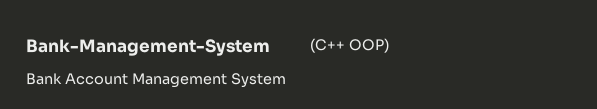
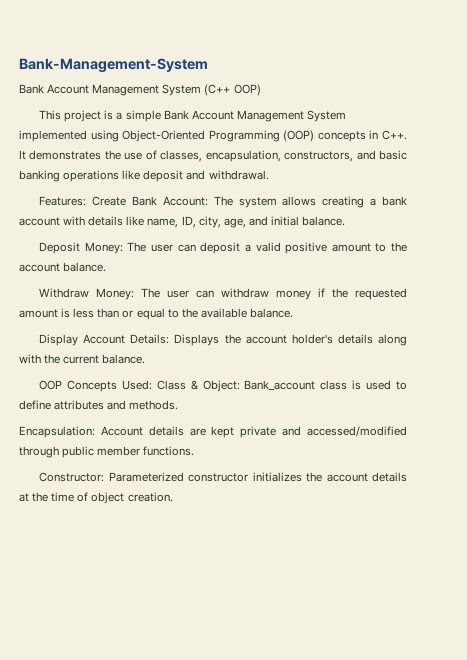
+ This project is a simple Bank Account Management System implemented using Object-Oriented Programming (OOP) concepts in C++. It demonstrates the use of classes, encapsulation, constructors, and basic banking operations like deposit and withdrawal.
+ Features: Create Bank Account: The system allows creating a bank account with details like name, ID, city, age, and initial balance.
+ Deposit Money: The user can deposit a valid positive amount to the account balance.
+ Withdraw Money: The user can withdraw money if the requested amount is less than or equal to the available balance.
+ Display Account Details: Displays the account holder's details along with the current balance.
+ OOP Concepts Used: Class & Object: Bank_account class is used to define attributes and methods.
+ Encapsulation: Account details are kept private and accessed/modified through public member functions.
+ Constructor: Parameterized constructor initializes the account details at the time of object creation.

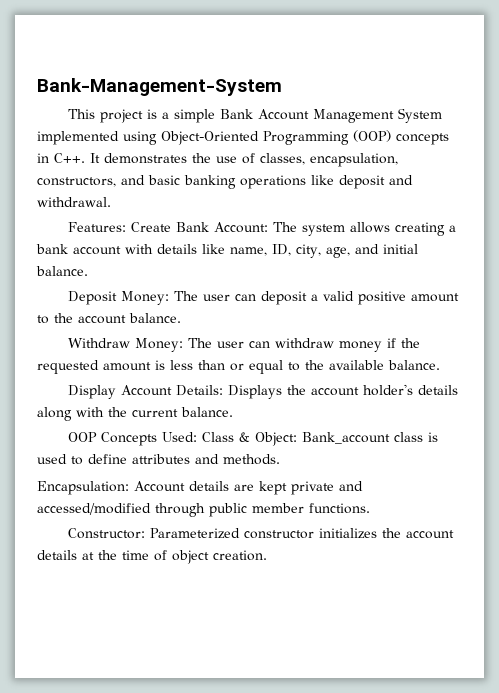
- Bank Account Management System (C++ OOP)

